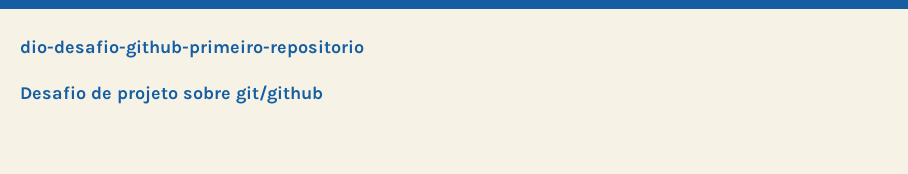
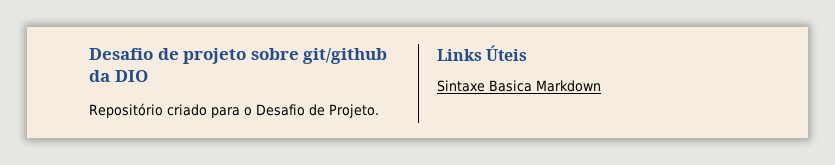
- dio-desafio-github-primeiro-repositorio
- Desafio de projeto sobre git/github
+ Desafio de projeto sobre git/github da DIO
+ Repositório criado para o Desafio de Projeto.
+ Links Úteis
+ Sintaxe Basica Markdown

